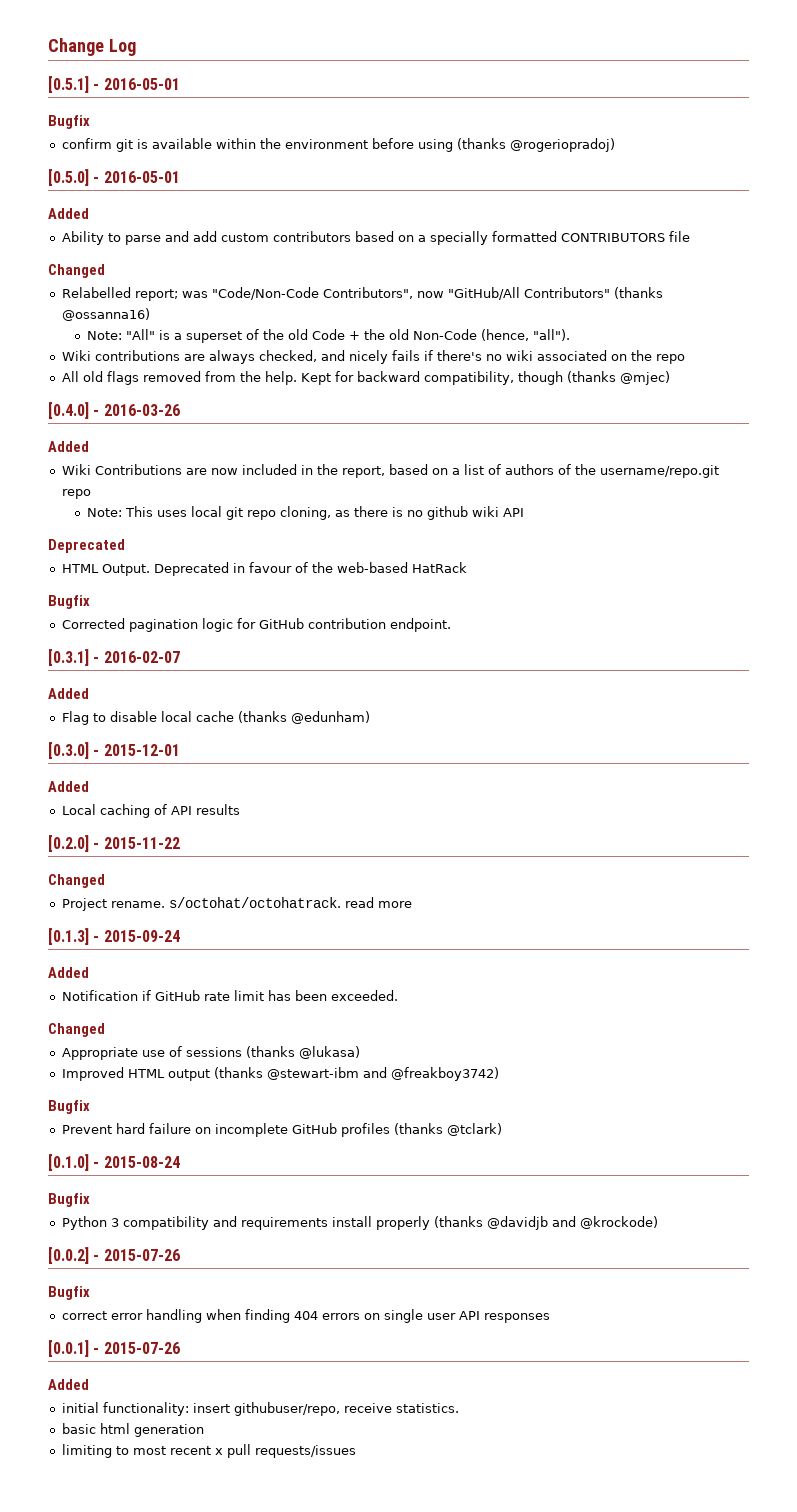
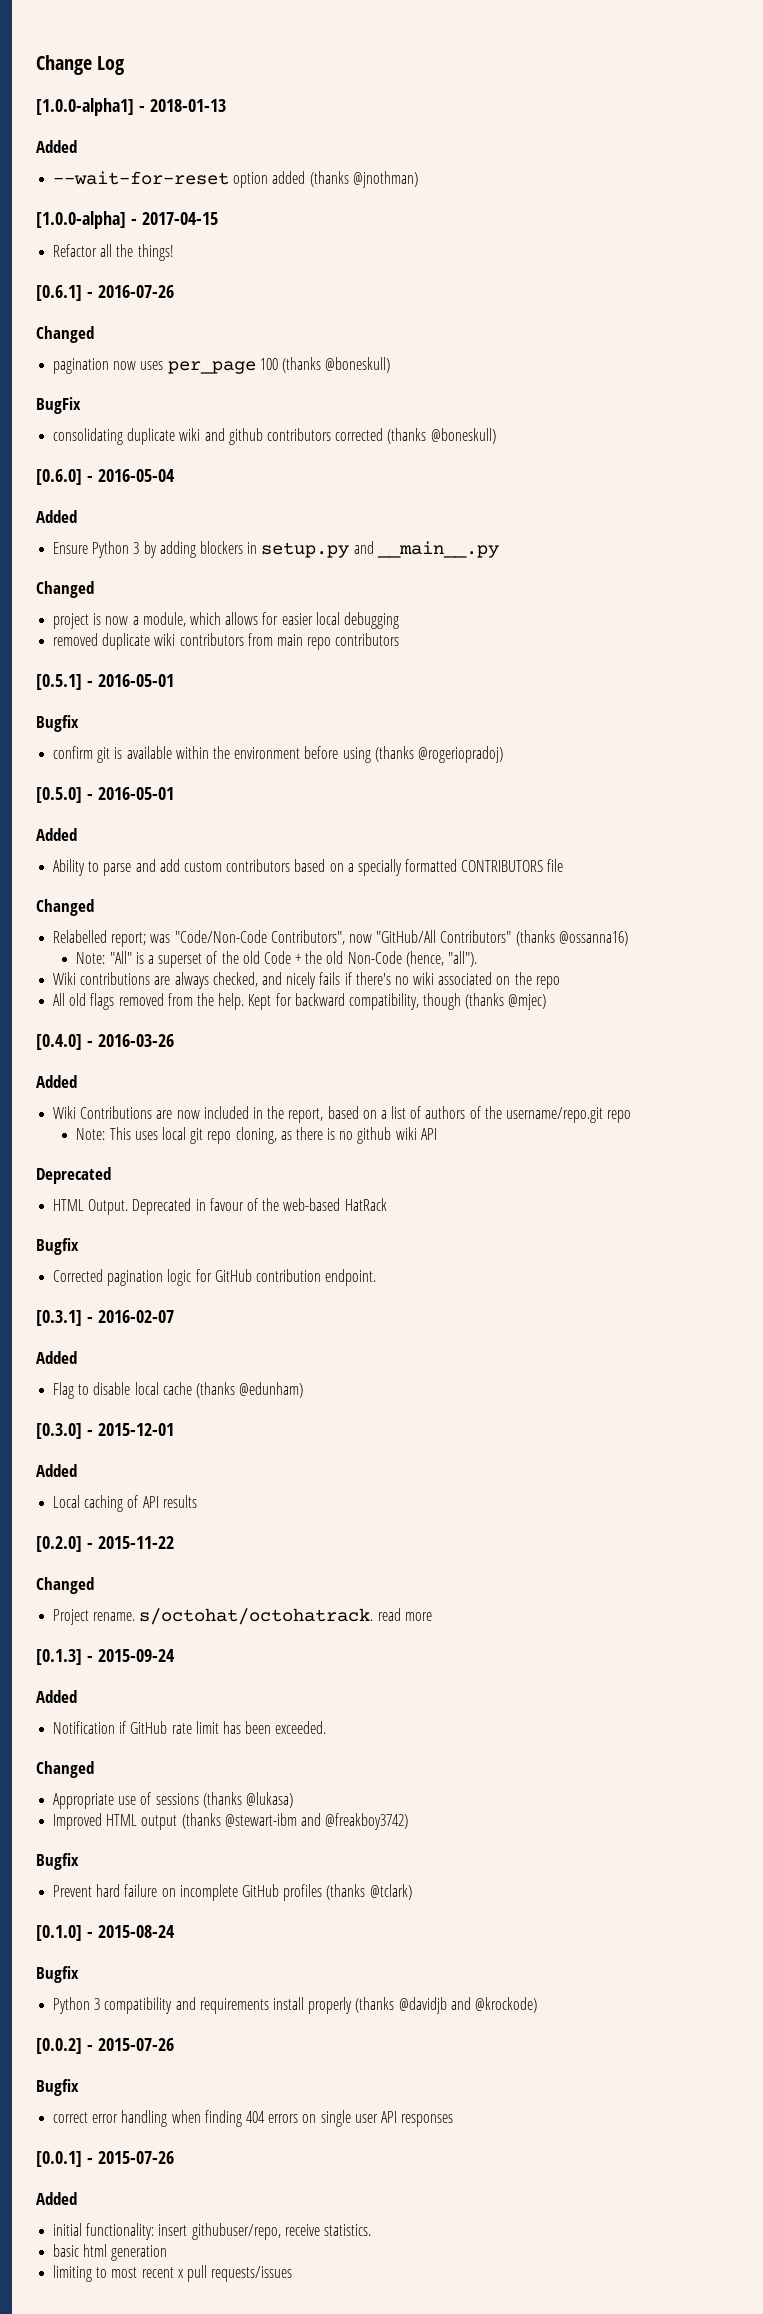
+ [1.0.0-alpha1] - 2018-01-13
+ Added
+ --wait-for-reset option added (thanks @jnothman)
+ [1.0.0-alpha] - 2017-04-15
+ Refactor all the things!
+ [0.6.1] - 2016-07-26
+ Changed
+ pagination now uses per_page 100 (thanks @boneskull)
+ BugFix
+ consolidating duplicate wiki and github contributors corrected (thanks @boneskull)
+ [0.6.0] - 2016-05-04
+ Added
+ Ensure Python 3 by adding blockers in setup.py and __main__.py
+ Changed
+ project is now a module, which allows for easier local debugging
+ removed duplicate wiki contributors from main repo contributors

